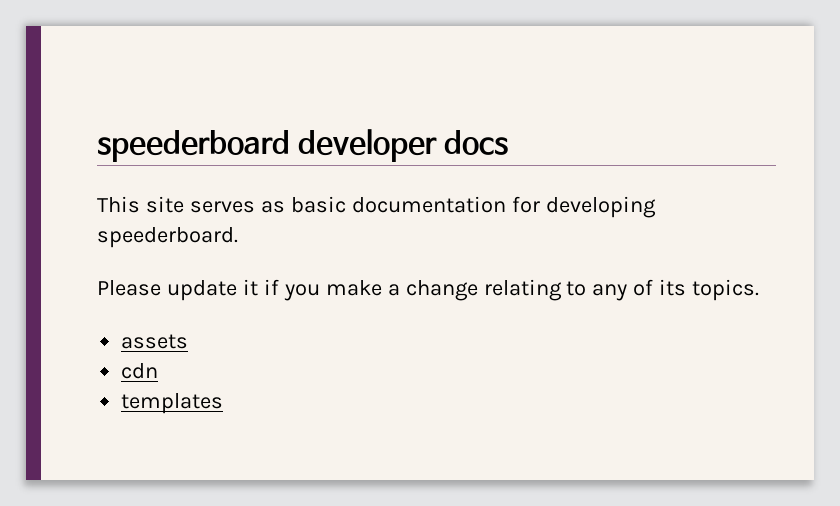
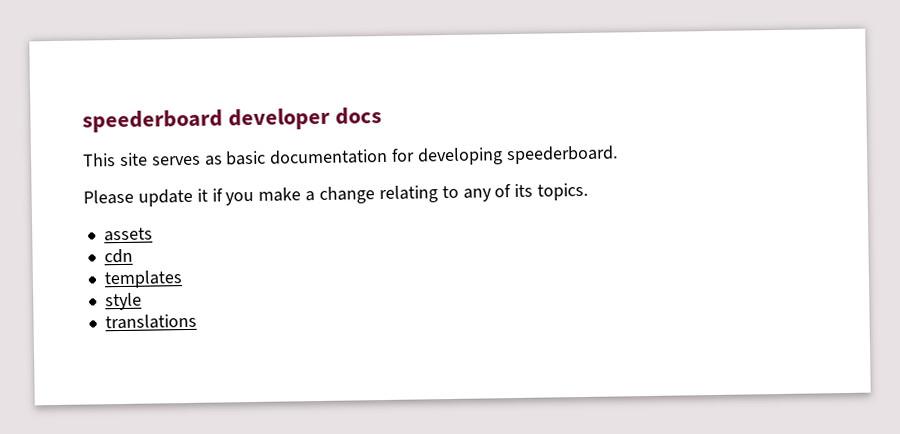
+ style
+ translations

